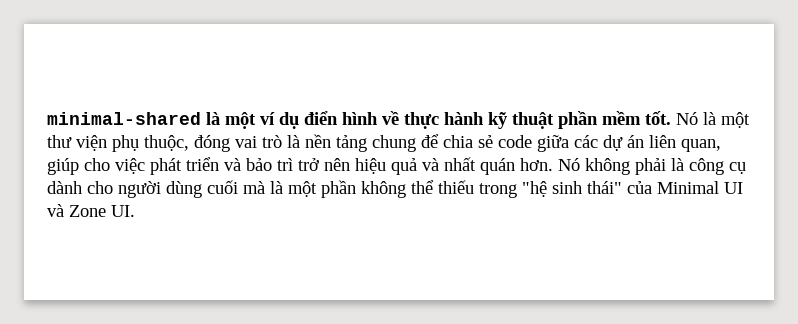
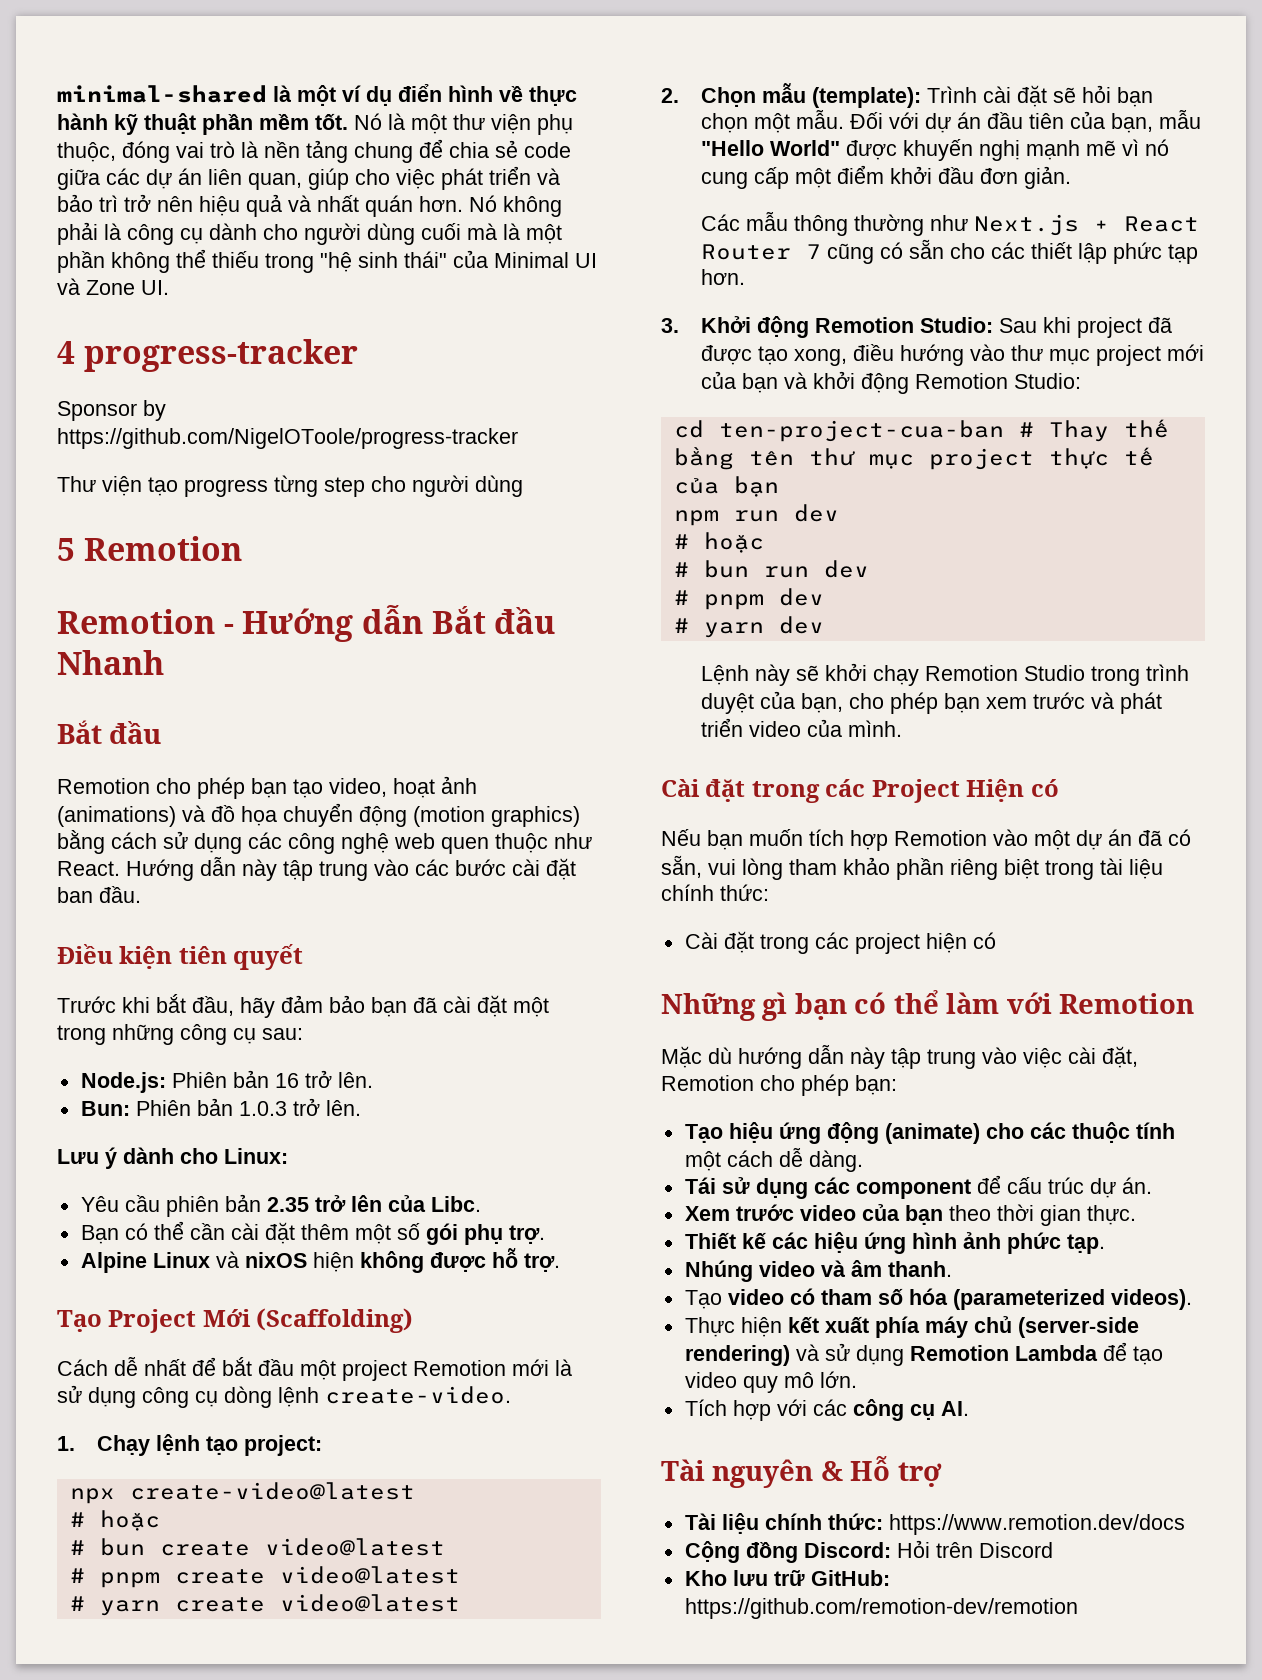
+ 4 progress-tracker
+ Sponsor by https://github.com/NigelOToole/progress-tracker
+ Thư viện tạo progress từng step cho người dùng
+ 5 Remotion
+ Remotion - Hướng dẫn Bắt đầu Nhanh
+ Bắt đầu
+ Remotion cho phép bạn tạo video, hoạt ảnh (animations) và đồ họa chuyển động (motion graphics) bằng cách sử dụng các công nghệ web quen thuộc như React. Hướng dẫn này tập trung vào các bước cài đặt ban đầu.
+ Điều kiện tiên quyết
+ Trước khi bắt đầu, hãy đảm bảo bạn đã cài đặt một trong những công cụ sau:
+ Node.js: Phiên bản 16 trở lên.
+ Bun: Phiên bản 1.0.3 trở lên.
+ Lưu ý dành cho Linux:
+ Yêu cầu phiên bản 2.35 trở lên của Libc.
+ Bạn có thể cần cài đặt thêm một số gói phụ trợ.
+ Alpine Linux và nixOS hiện không được hỗ trợ.
+ Tạo Project Mới (Scaffolding)
+ Cách dễ nhất để bắt đầu một project Remotion mới là sử dụng công cụ dòng lệnh create-video.
+ 1. Chạy lệnh tạo project:
+ npx create-video@latest
+ # hoặc
+ # bun create video@latest
+ # pnpm create video@latest
+ # yarn create video@latest
+ 2. Chọn mẫu (template): Trình cài đặt sẽ hỏi bạn chọn một mẫu. Đối với dự án đầu tiên của bạn, mẫu "Hello World" được khuyến nghị mạnh mẽ vì nó cung cấp một điểm khởi đầu đơn giản.
+ Các mẫu thông thường như Next.js + React Router 7 cũng có sẵn cho các thiết lập phức tạp hơn.
+ 3. Khởi động Remotion Studio: Sau khi project đã được tạo xong, điều hướng vào thư mục project mới của bạn và khởi động Remotion Studio:
+ cd ten-project-cua-ban # Thay thế bằng tên thư mục project thực tế của bạn
+ npm run dev
+ # hoặc
+ # bun run dev
+ # pnpm dev
+ # yarn dev
+ Lệnh này sẽ khởi chạy Remotion Studio trong trình duyệt của bạn, cho phép bạn xem trước và phát triển video của mình.
+ Cài đặt trong các Project Hiện có
+ Nếu bạn muốn tích hợp Remotion vào một dự án đã có sẵn, vui lòng tham khảo phần riêng biệt trong tài liệu chính thức:
+ Cài đặt trong các project hiện có
+ Những gì bạn có thể làm với Remotion
+ Mặc dù hướng dẫn này tập trung vào việc cài đặt, Remotion cho phép bạn:
+ Tạo hiệu ứng động (animate) cho các thuộc tính một cách dễ dàng.
+ Tái sử dụng các component để cấu trúc dự án.
+ Xem trước video của bạn theo thời gian thực.
+ Thiết kế các hiệu ứng hình ảnh phức tạp.
+ Nhúng video và âm thanh.
+ Tạo video có tham số hóa (parameterized videos).
+ Thực hiện kết xuất phía máy chủ (server-side rendering) và sử dụng Remotion Lambda để tạo video quy mô lớn.
+ Tích hợp với các công cụ AI.
+ Tài nguyên & Hỗ trợ
+ Tài liệu chính thức: https://www.remotion.dev/docs
+ Cộng đồng Discord: Hỏi trên Discord
+ Kho lưu trữ GitHub: https://github.com/remotion-dev/remotion

